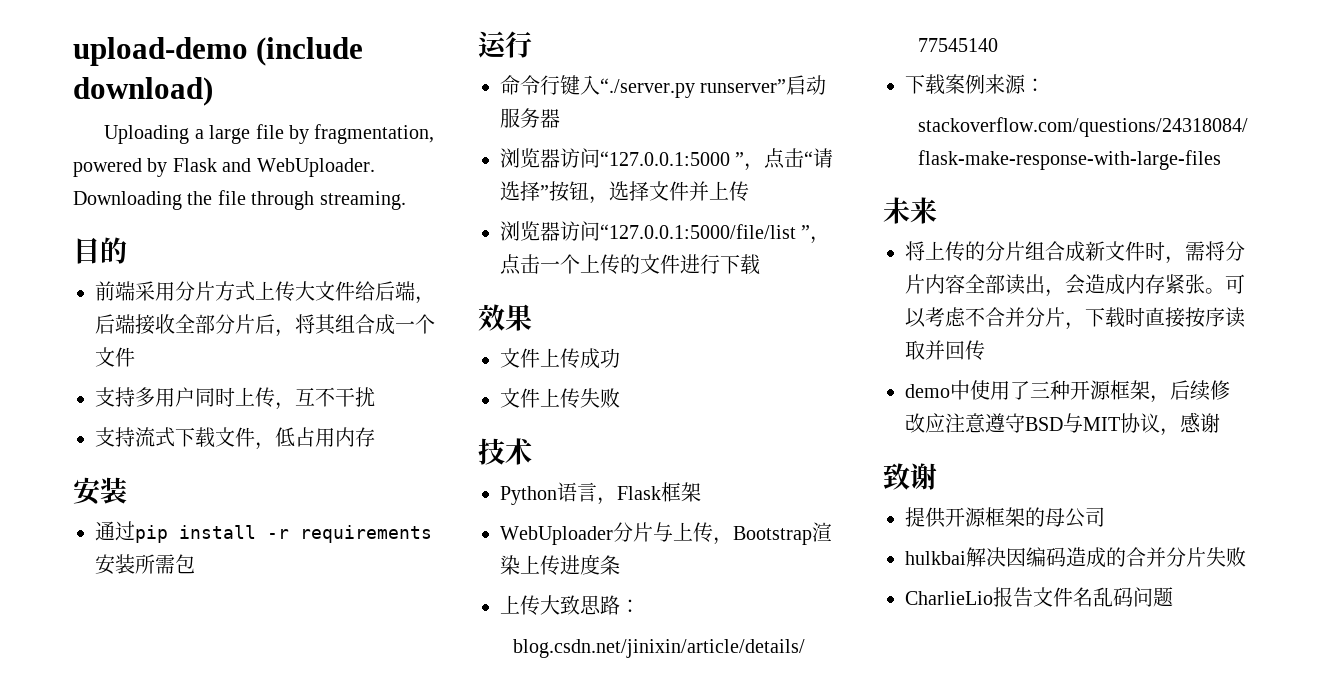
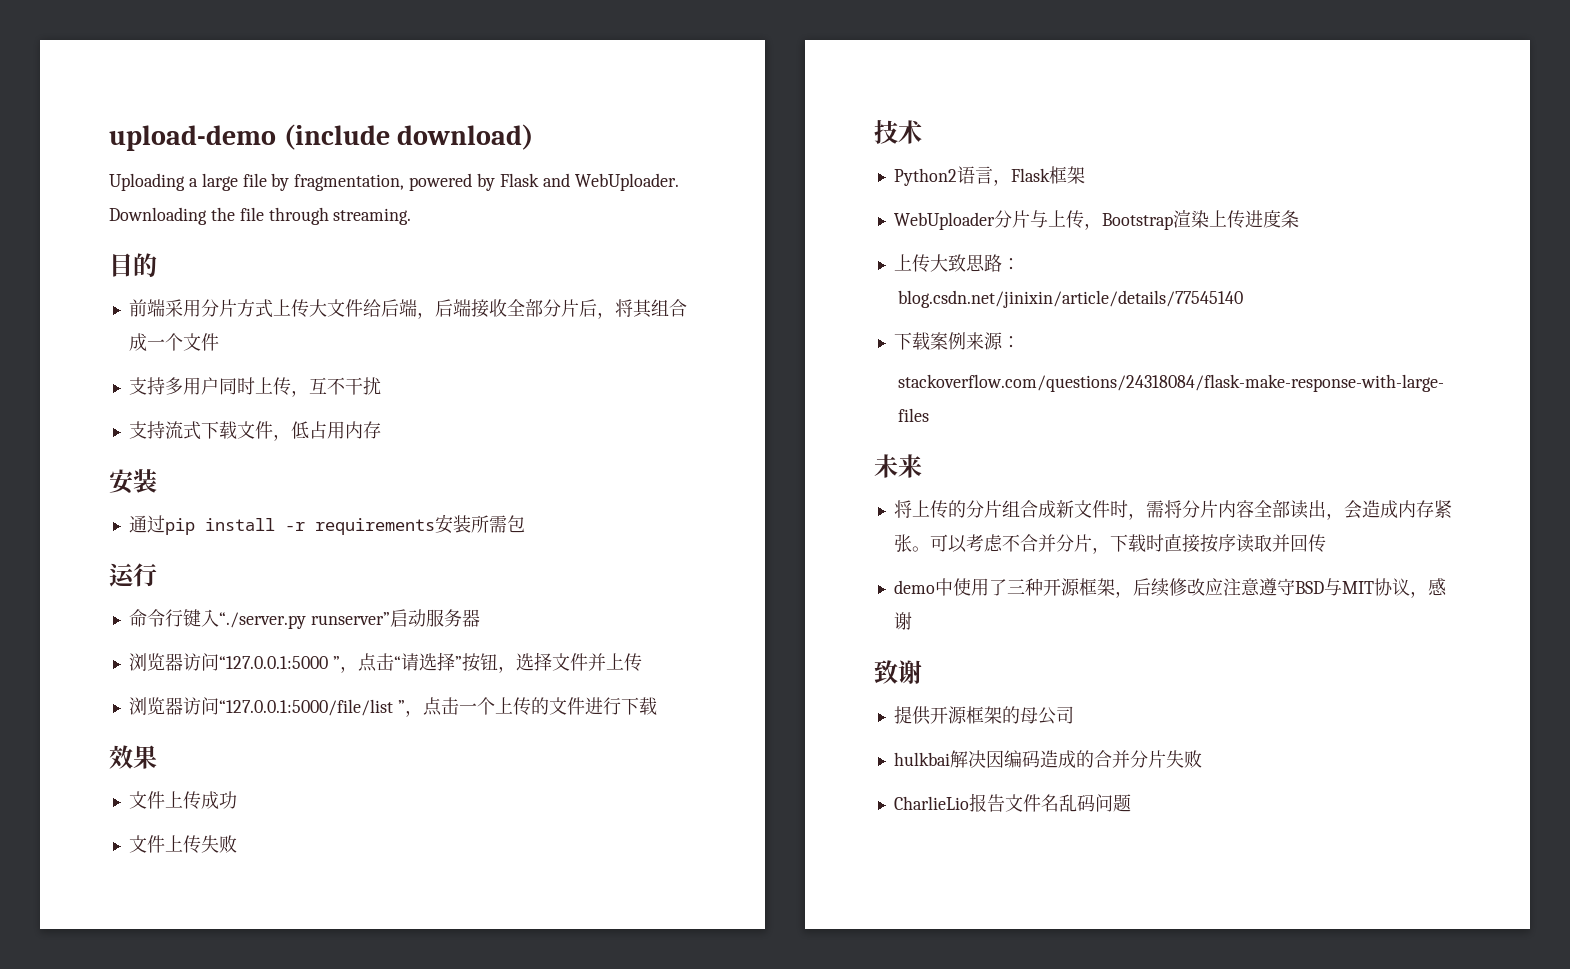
- Python语言，Flask框架
+ Python2语言，Flask框架

